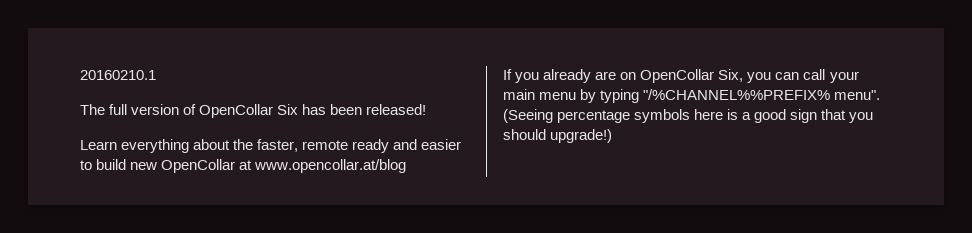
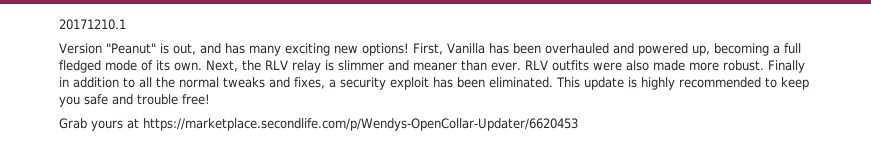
- 20160210.1
- The full version of OpenCollar Six has been released!
- Learn everything about the faster, remote ready and easier to build new OpenCollar at www.opencollar.at/blog
- If you already are on OpenCollar Six, you can call your main menu by typing "/%CHANNEL%%PREFIX% menu". (Seeing percentage symbols here is a good sign that you should upgrade!)
+ 20171210.1
+ Version "Peanut" is out, and has many exciting new options! First, Vanilla has been overhauled and powered up, becoming a full fledged mode of its own. Next, the RLV relay is slimmer and meaner than ever. RLV outfits were also made more robust. Finally in addition to all the normal tweaks and fixes, a security exploit has been eliminated. This update is highly recommended to keep you safe and trouble free!
+ Grab yours at https://marketplace.secondlife.com/p/Wendys-OpenCollar-Updater/6620453

